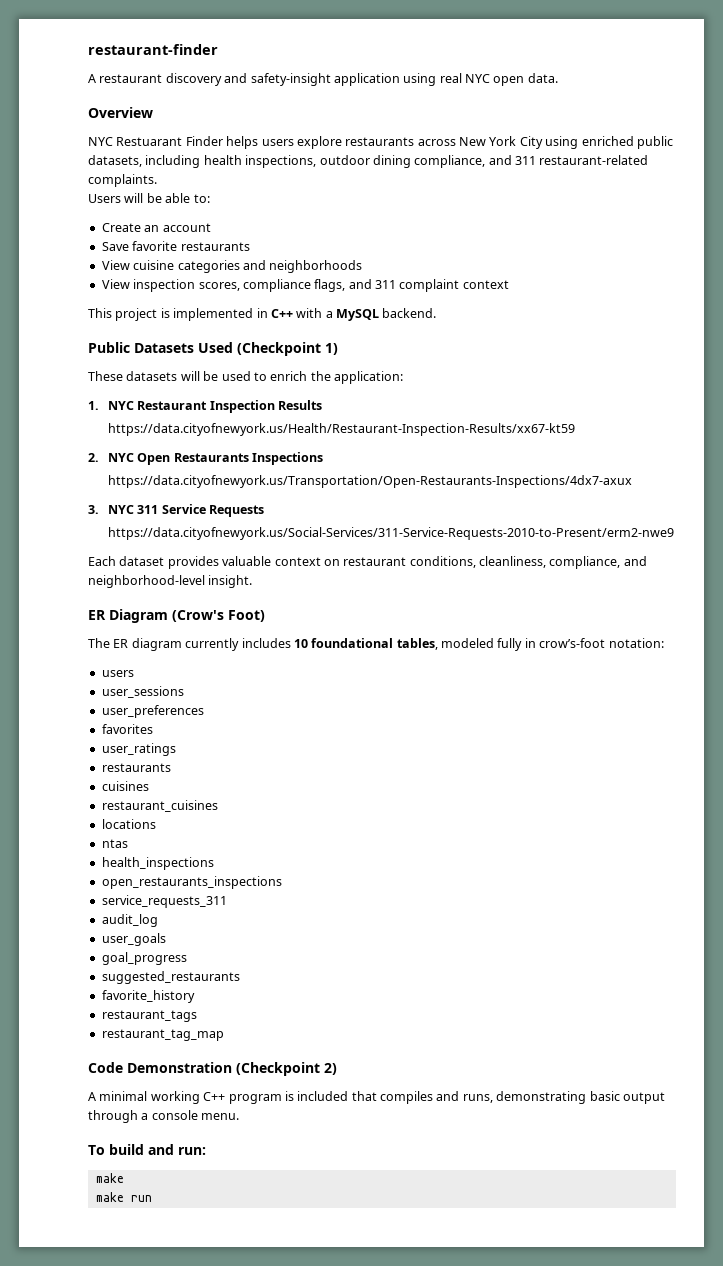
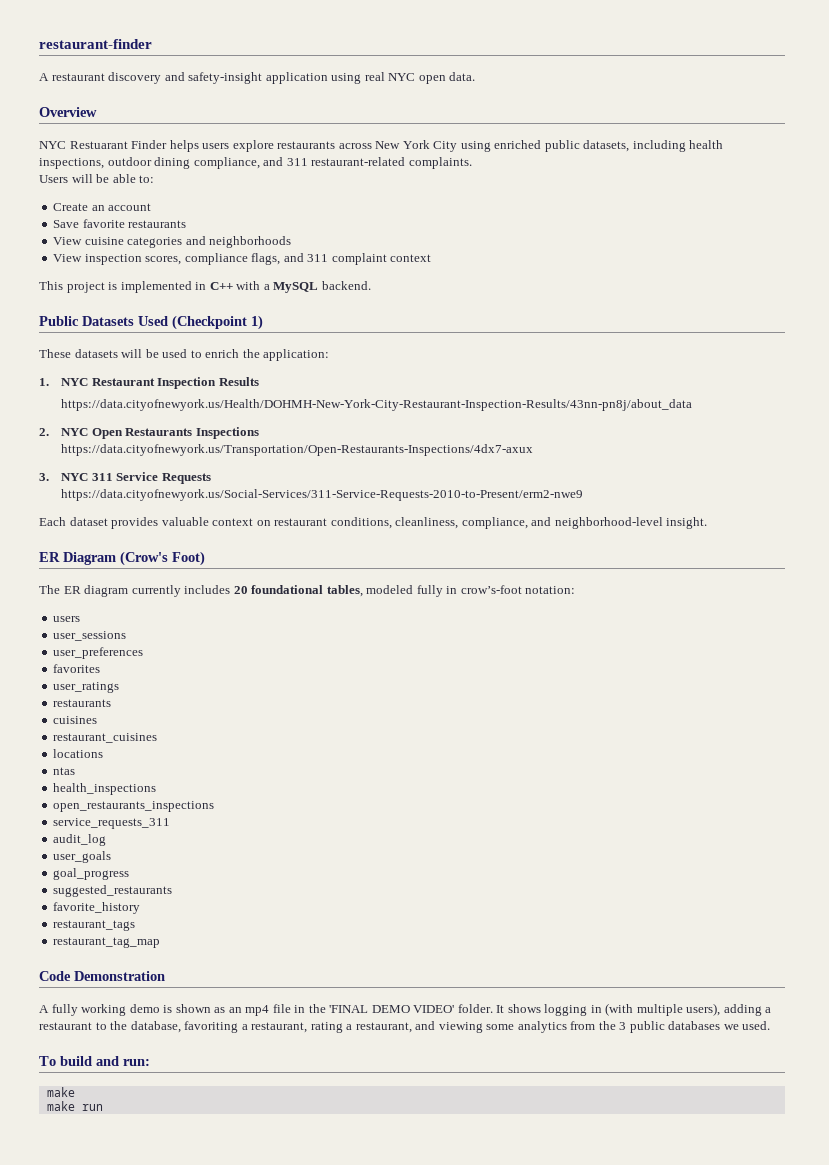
- https://data.cityofnewyork.us/Health/Restaurant-Inspection-Results/xx67-kt59
+ https://data.cityofnewyork.us/Health/DOHMH-New-York-City-Restaurant-Inspection-Results/43nn-pn8j/about_data
- The ER diagram currently includes 10 foundational tables, modeled fully in crow’s-foot notation:
+ The ER diagram currently includes 20 foundational tables, modeled fully in crow’s-foot notation:
- Code Demonstration (Checkpoint 2)
- A minimal working C++ program is included that compiles and runs, demonstrating basic output through a console menu.
+ Code Demonstration
+ A fully working demo is shown as an mp4 file in the 'FINAL DEMO VIDEO' folder. It shows logging in (with multiple users), adding a restaurant to the database, favoriting a restaurant, rating a restaurant, and viewing some analytics from the 3 public databases we used.

